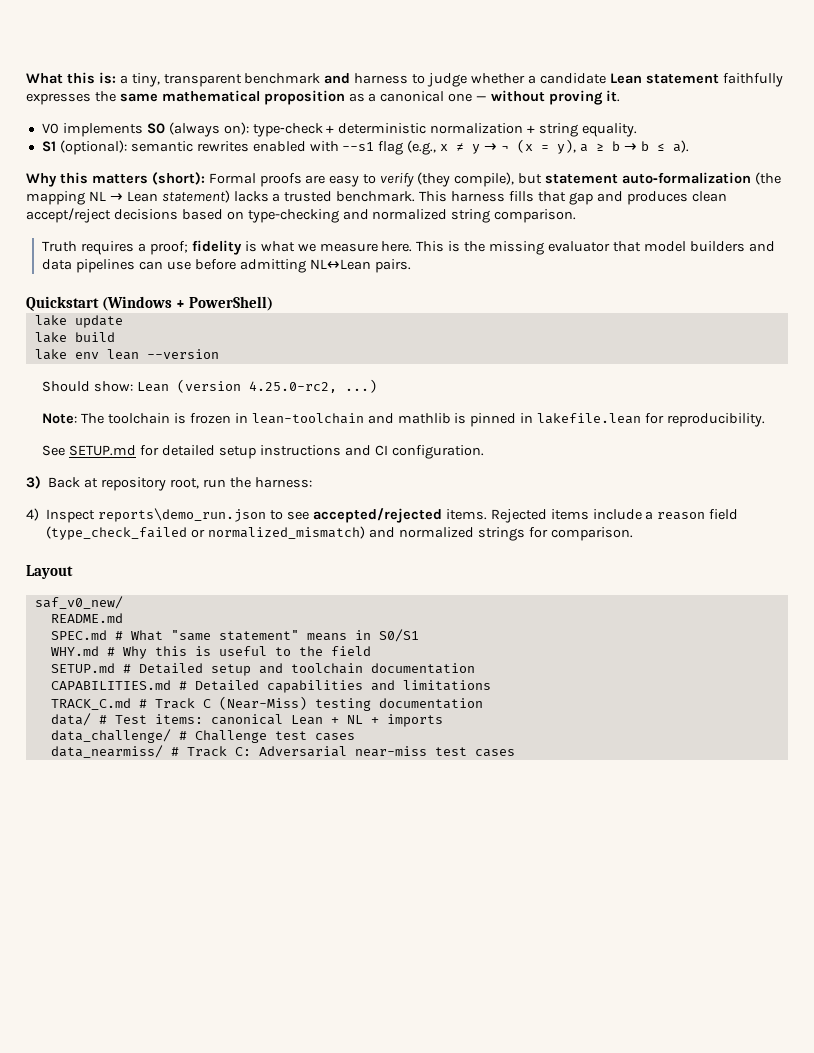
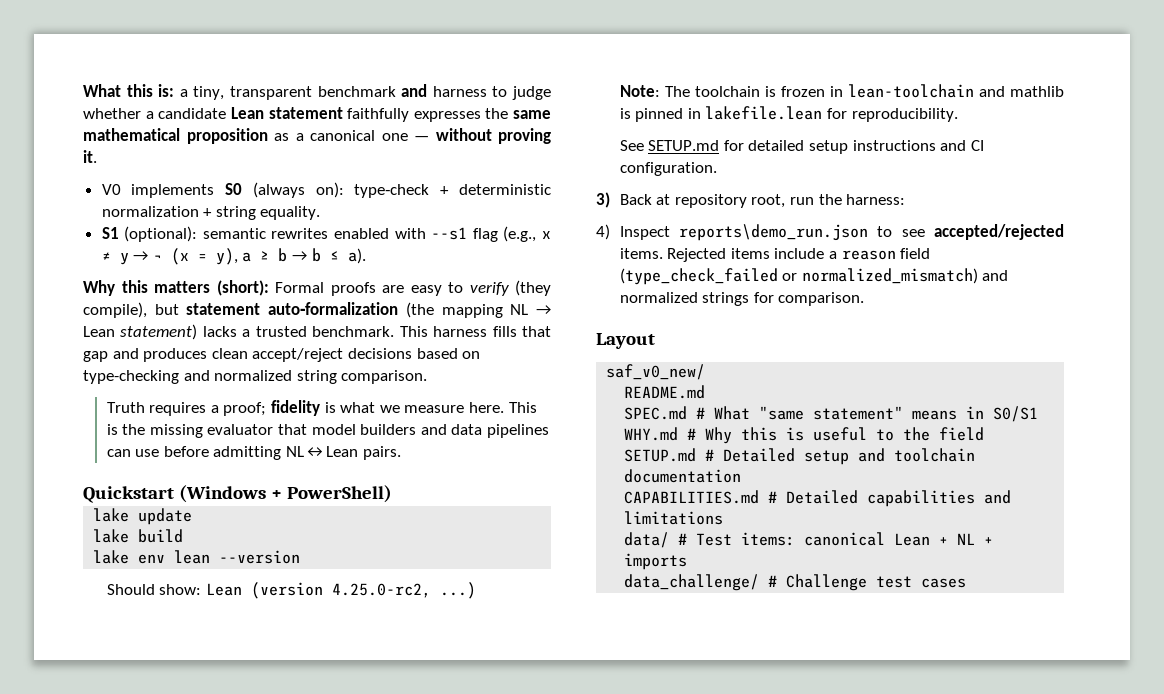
- TRACK_C.md # Track C (Near-Miss) testing documentation
- data_nearmiss/ # Track C: Adversarial near-miss test cases

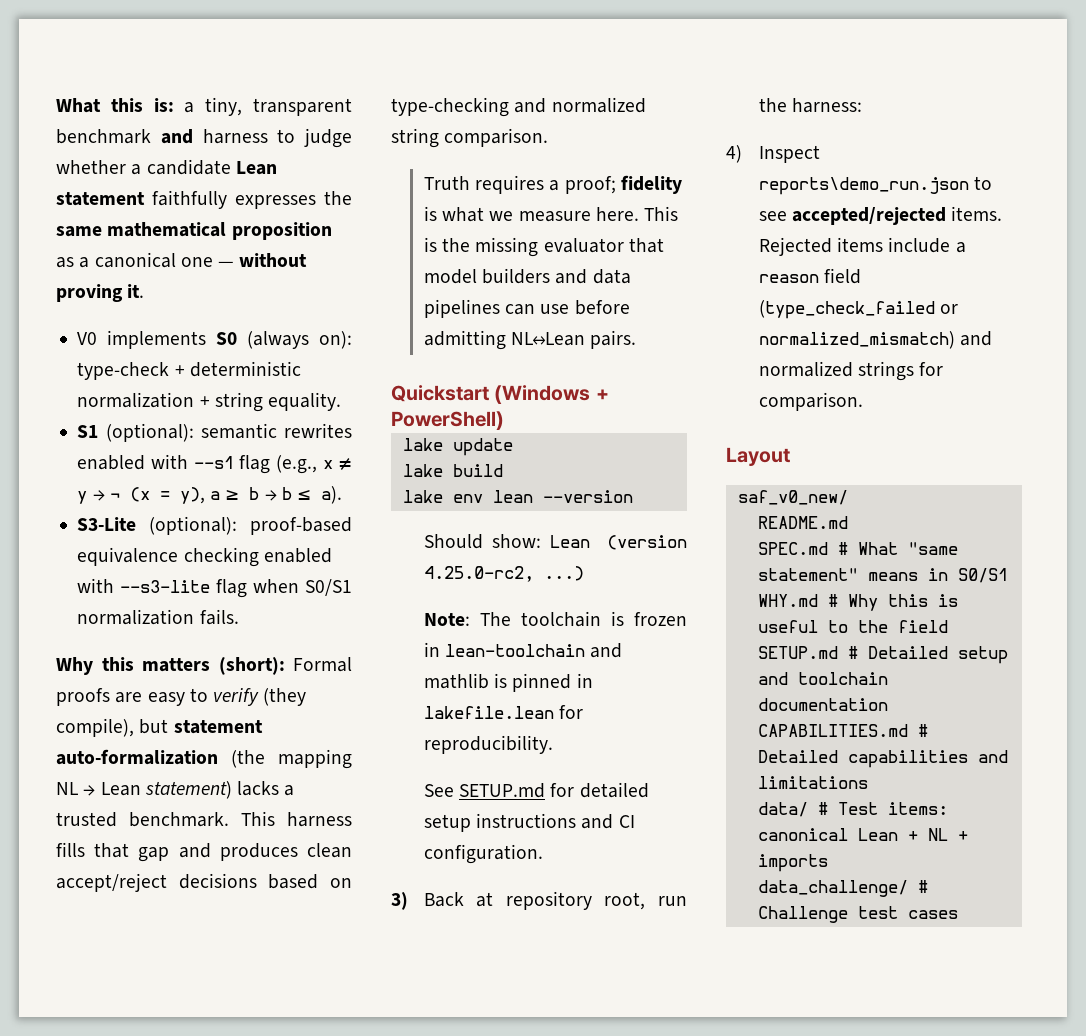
+ S3‑Lite (optional): proof-based equivalence checking enabled with --s3-lite flag when S0/S1 normalization fails.

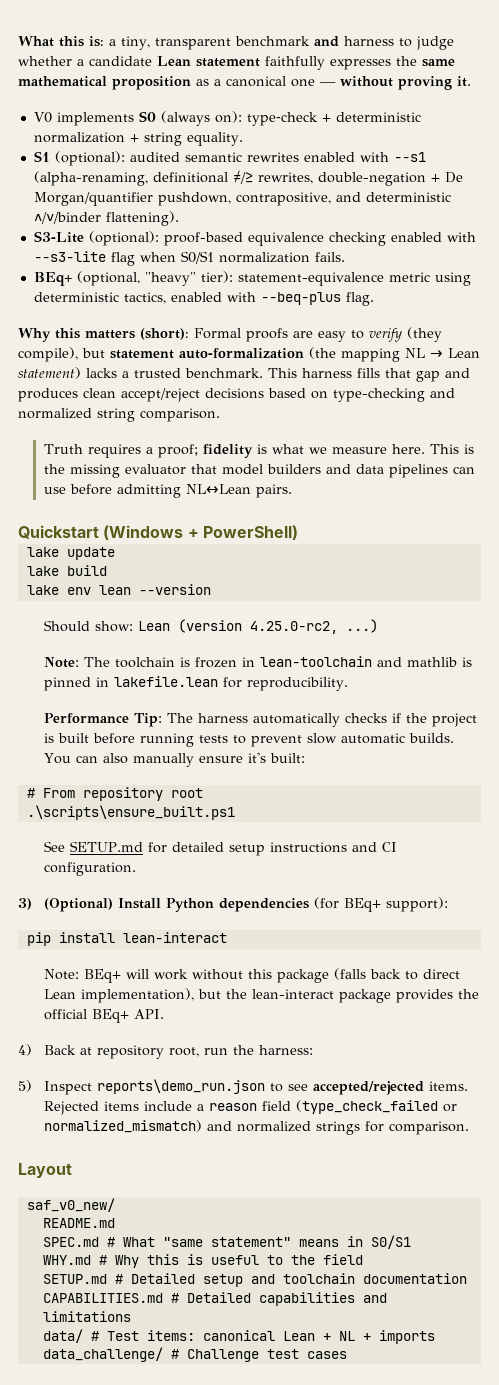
- S1 (optional): semantic rewrites enabled with --s1 flag (e.g., x ≠ y → ¬ (x = y), a ≥ b → b ≤ a).
+ S1 (optional): audited semantic rewrites enabled with --s1 (alpha-renaming, definitional ≠/≥ rewrites, double-negation + De Morgan/quantifier pushdown, contrapositive, and deterministic ∧/∨/binder flattening).
+ BEq+ (optional, "heavy" tier): statement-equivalence metric using deterministic tactics, enabled with --beq-plus flag.
+ Performance Tip: The harness automatically checks if the project is built before running tests to prevent slow automatic builds. You can also manually ensure it's built:
+ # From repository root
+ .\scripts\ensure_built.ps1
- 3) Back at repository root, run the harness:
+ 3) (Optional) Install Python dependencies (for BEq+ support):
+ pip install lean-interact
+ Note: BEq+ will work without this package (falls back to direct Lean implementation), but the lean-interact package provides the official BEq+ API.
+ 4) Back at repository root, run the harness:
- 4) Inspect reports\demo_run.json to see accepted/rejected items.
+ 5) Inspect reports\demo_run.json to see accepted/rejected items.

